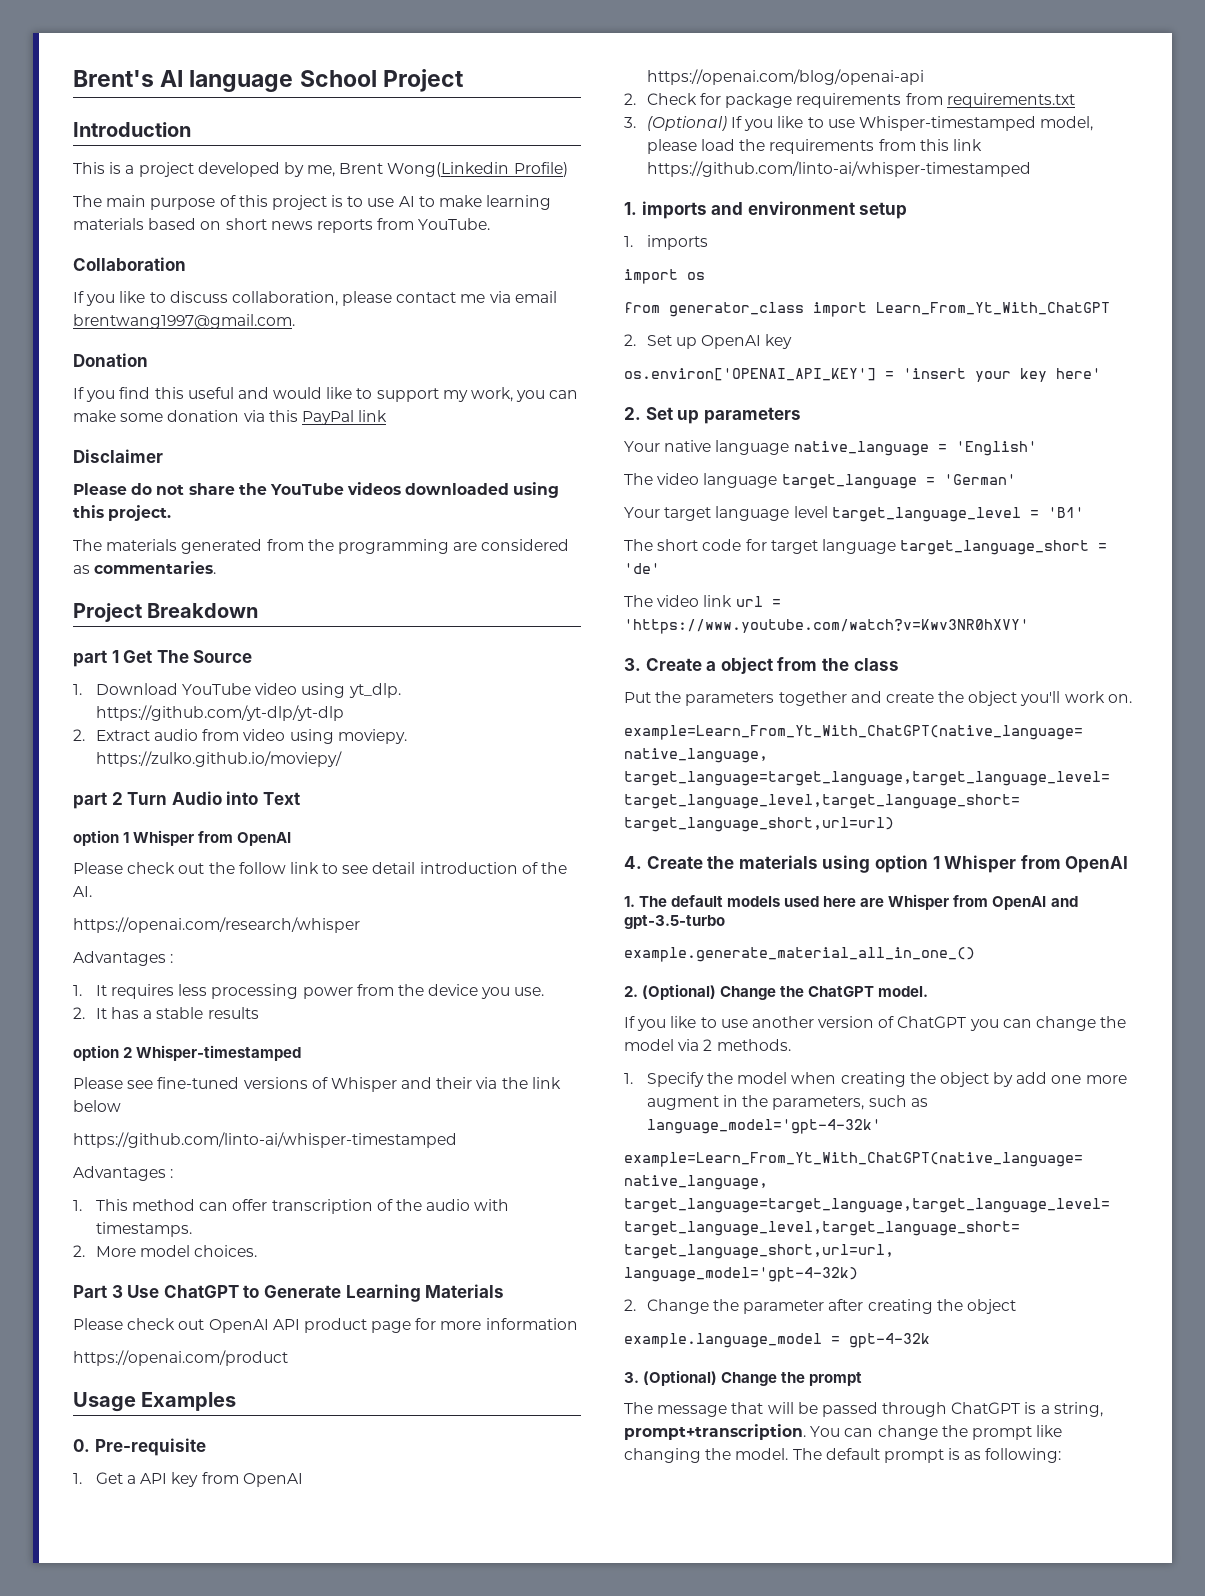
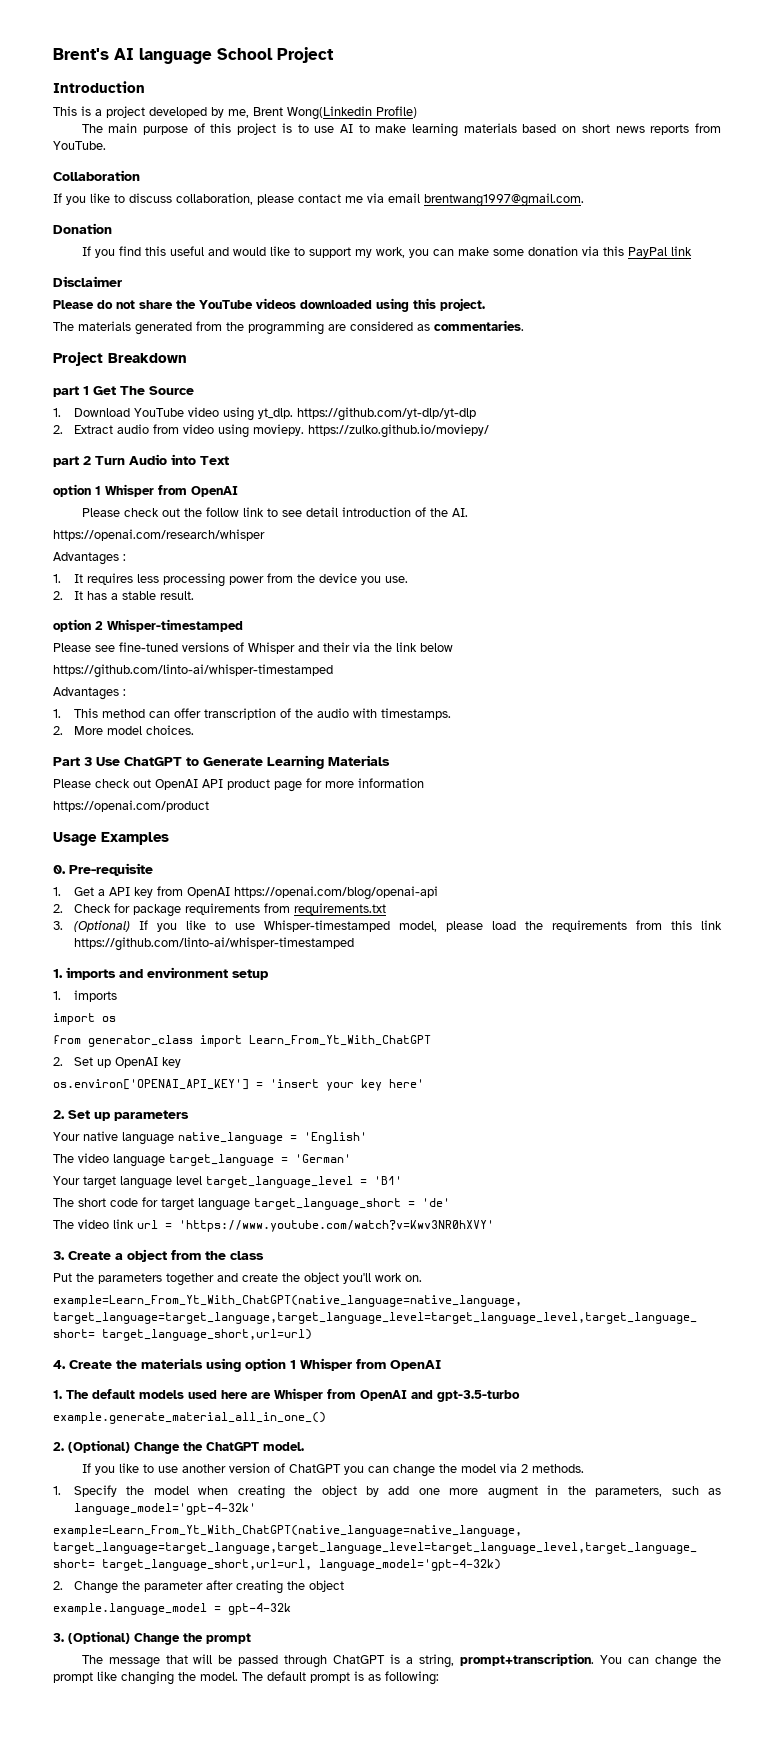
- 2. It has a stable results
+ 2. It has a stable result.

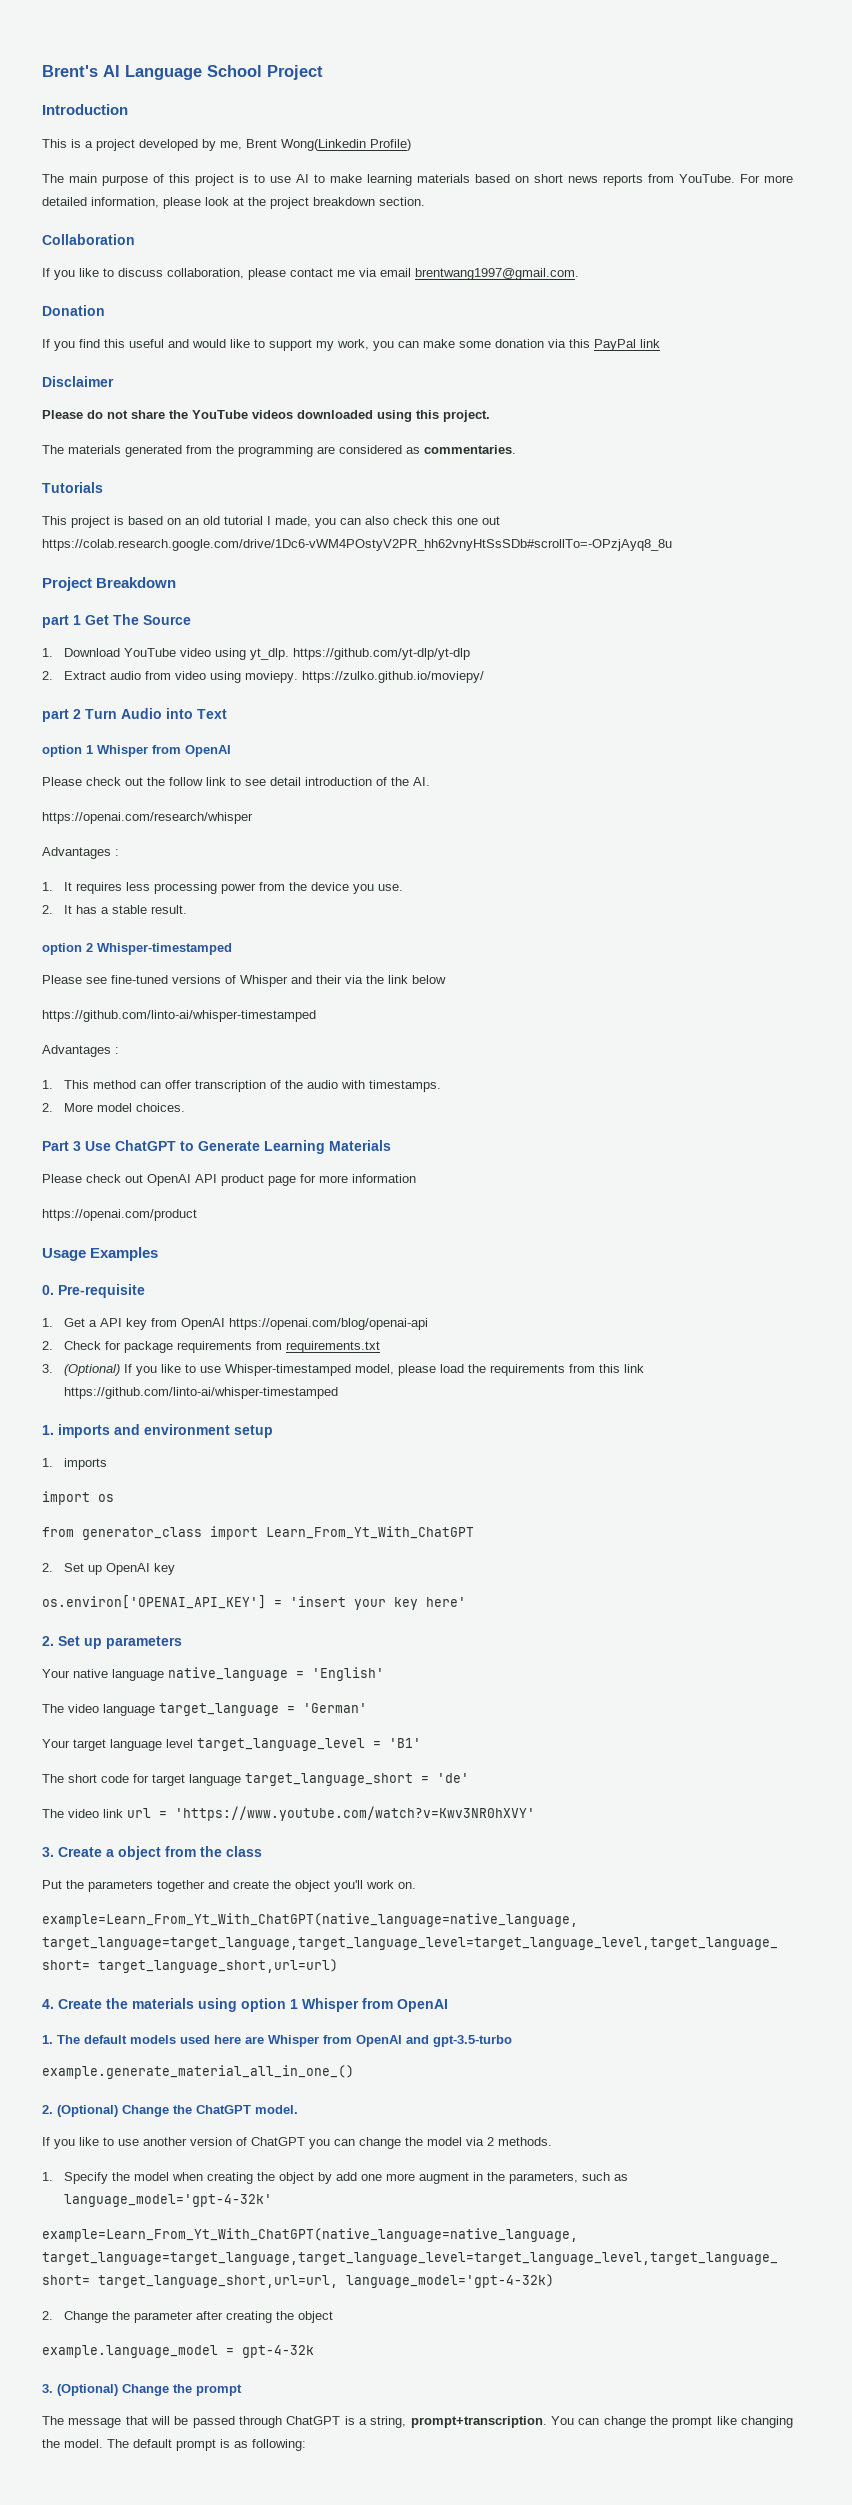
- Brent's AI language School Project
+ Brent's AI Language School Project
+ For more detailed information, please look at the project breakdown section.
+ Tutorials
+ This project is based on an old tutorial I made, you can also check this one out https://colab.research.google.com/drive/1Dc6-vWM4POstyV2PR_hh62vnyHtSsSDb#scrollTo=-OPzjAyq8_8u

